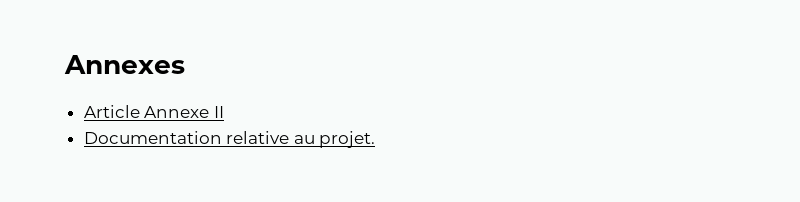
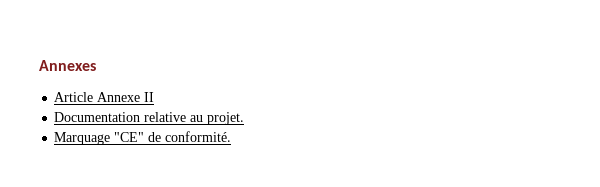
+ Marquage "CE" de conformité.

